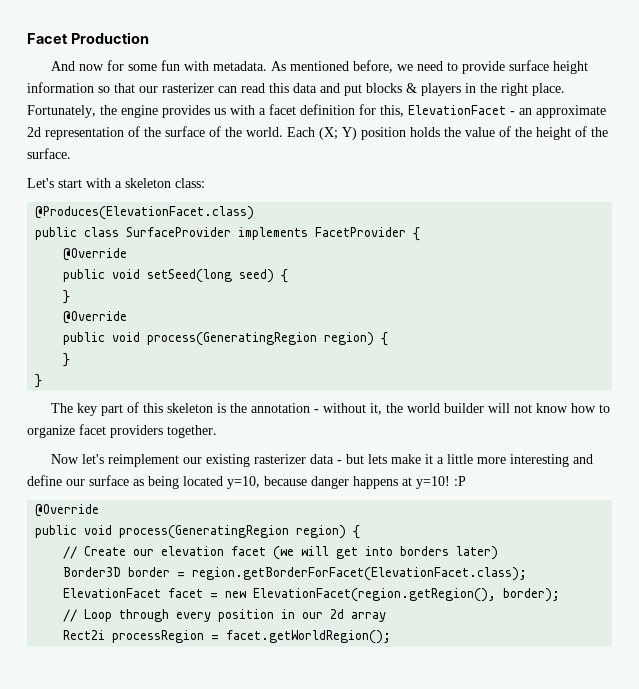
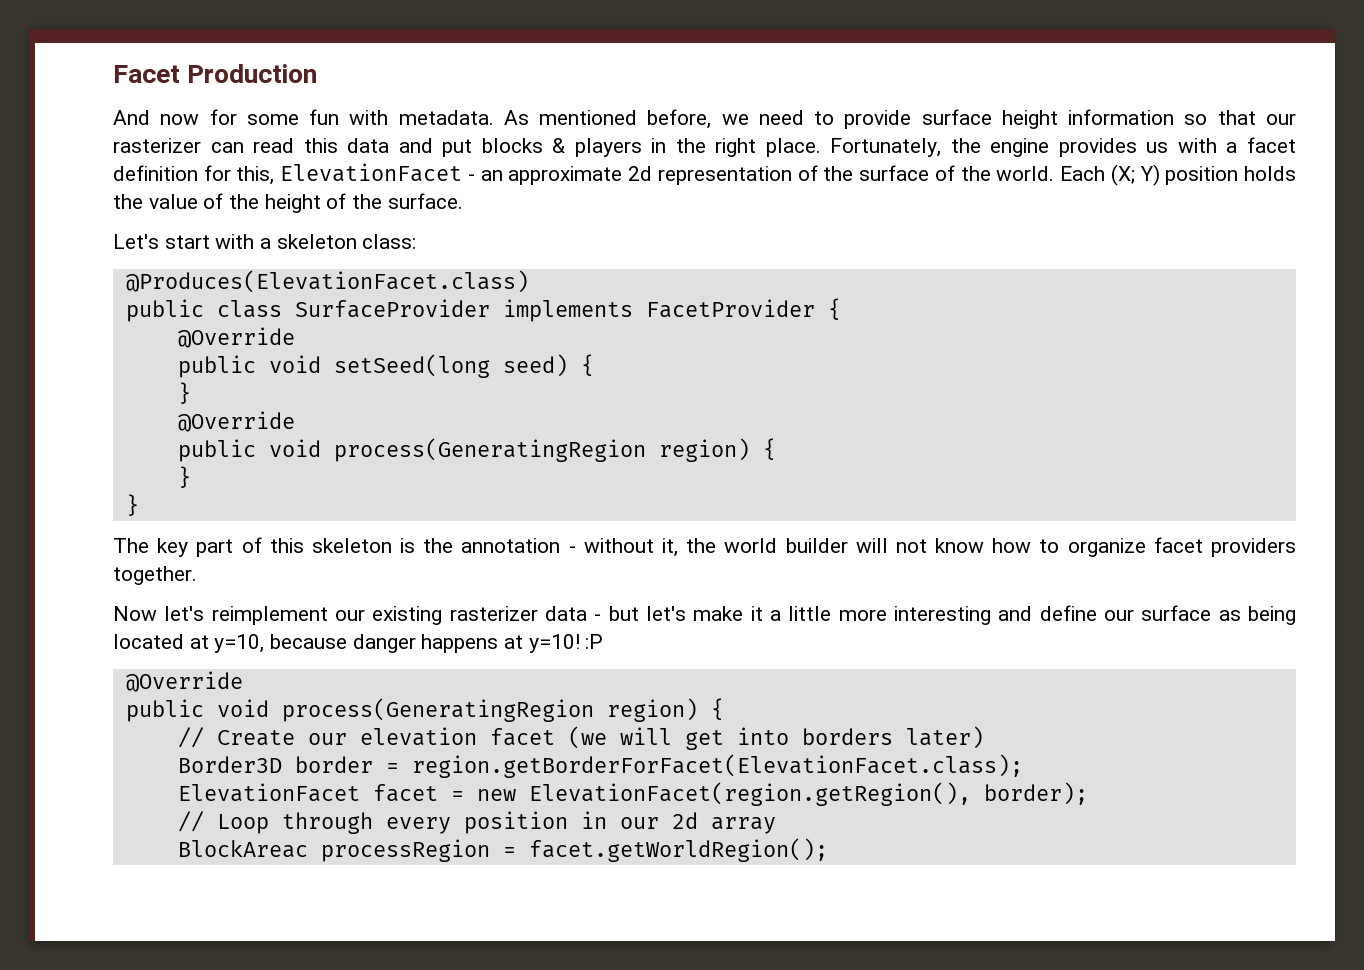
- Now let's reimplement our existing rasterizer data - but lets make it a little more interesting and define our surface as being located y=10, because danger happens at y=10! :P
+ Now let's reimplement our existing rasterizer data - but let's make it a little more interesting and define our surface as being located at y=10, because danger happens at y=10! :P
- Rect2i processRegion = facet.getWorldRegion();
+ BlockAreac processRegion = facet.getWorldRegion();

